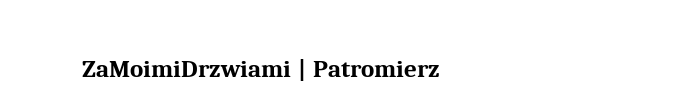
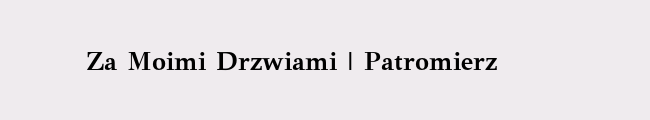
- ZaMoimiDrzwiami | Patromierz
+ Za Moimi Drzwiami | Patromierz

